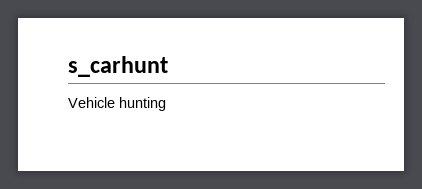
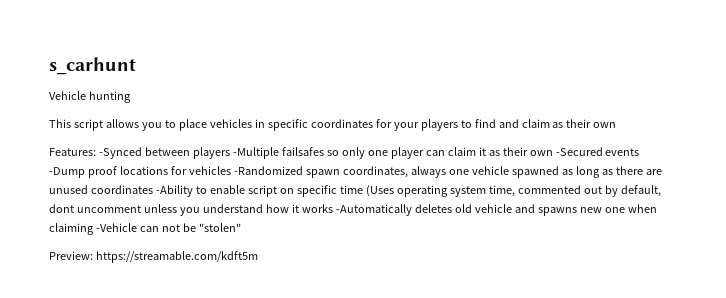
+ This script allows you to place vehicles in specific coordinates for your players to find and claim as their own
+ Features: -Synced between players -Multiple failsafes so only one player can claim it as their own -Secured events -Dump proof locations for vehicles -Randomized spawn coordinates, always one vehicle spawned as long as there are unused coordinates -Ability to enable script on specific time (Uses operating system time, commented out by default, dont uncomment unless you understand how it works -Automatically deletes old vehicle and spawns new one when claiming -Vehicle can not be "stolen"
+ Preview: https://streamable.com/kdft5m

